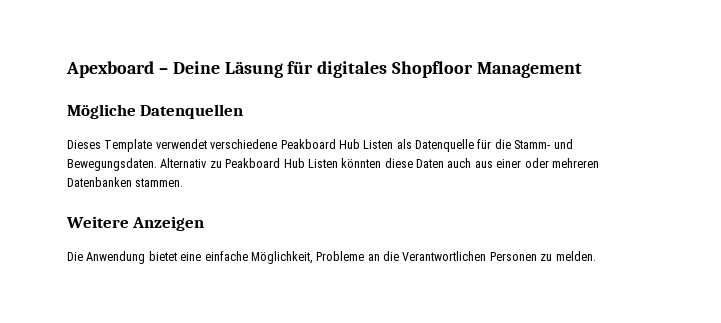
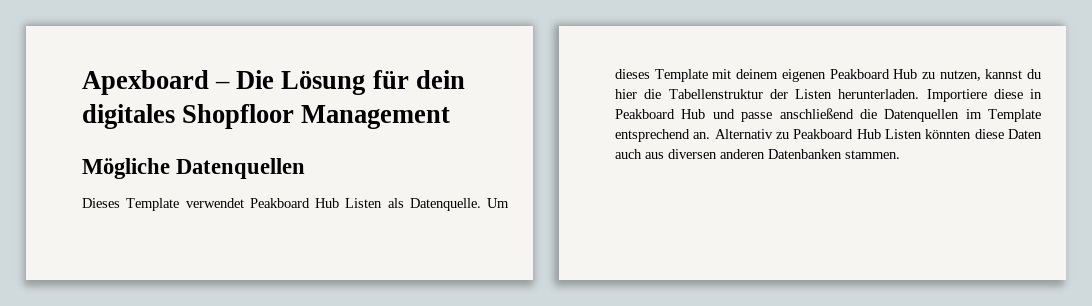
- Apexboard – Deine Läsung für digitales Shopfloor Management
+ Apexboard – Die Lösung für dein digitales Shopfloor Management
- Dieses Template verwendet verschiedene Peakboard Hub Listen als Datenquelle für die Stamm- und Bewegungsdaten.
+ Dieses Template verwendet Peakboard Hub Listen als Datenquelle. Um dieses Template mit deinem eigenen Peakboard Hub zu nutzen, kannst du hier die Tabellenstruktur der Listen herunterladen. Importiere diese in Peakboard Hub und passe anschließend die Datenquellen im Template entsprechend an.
- Alternativ zu Peakboard Hub Listen könnten diese Daten auch aus einer oder mehreren Datenbanken stammen.
+ Alternativ zu Peakboard Hub Listen könnten diese Daten auch aus diversen anderen Datenbanken stammen.
- Weitere Anzeigen
- Die Anwendung bietet eine einfache Möglichkeit, Probleme an die Verantwortlichen Personen zu melden.

